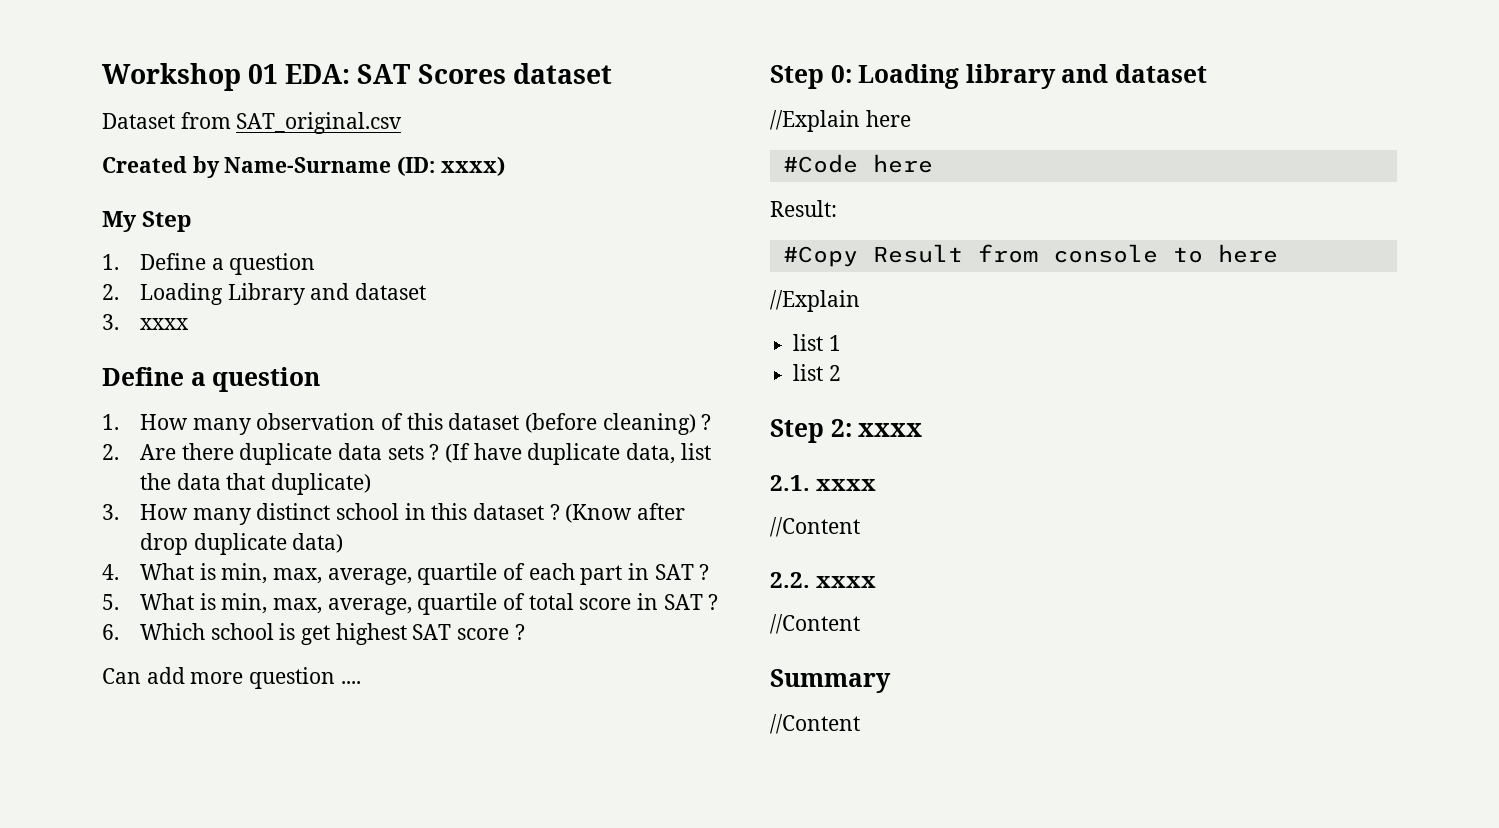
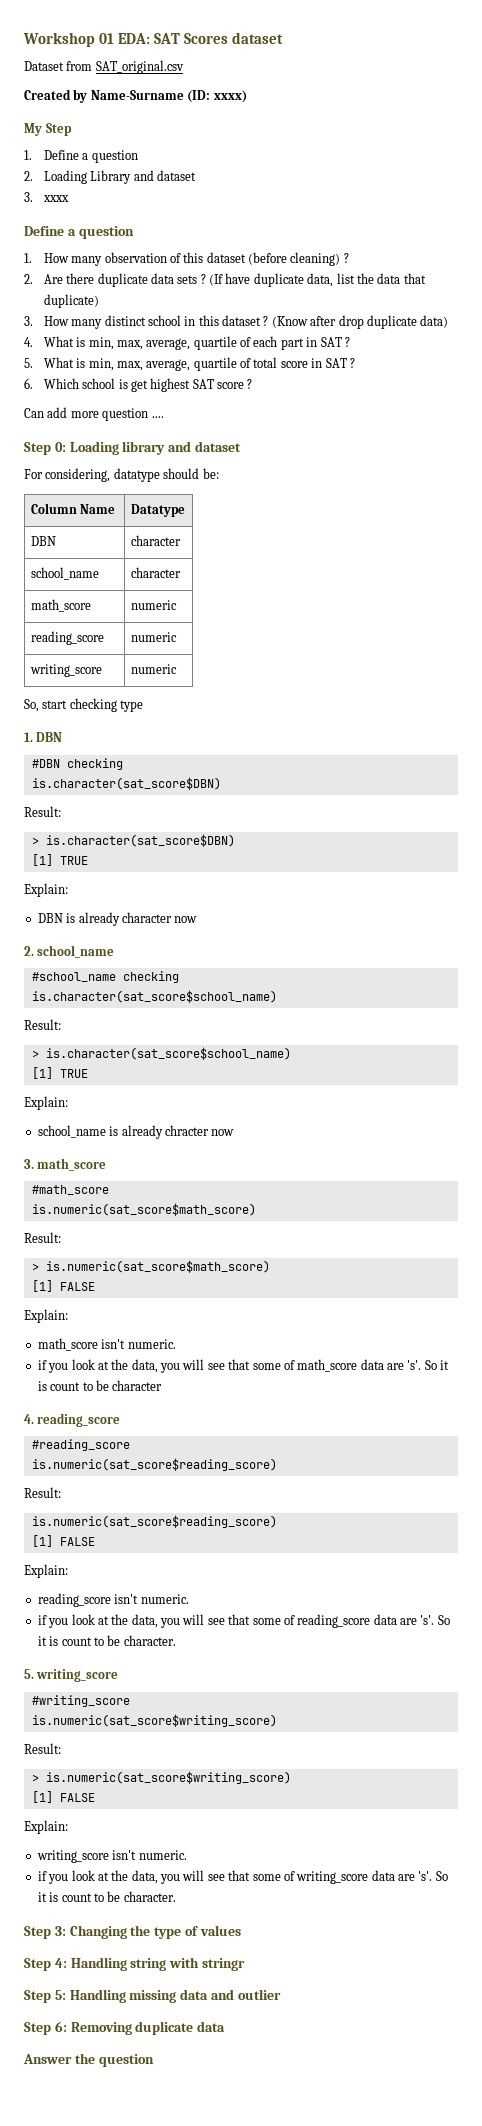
- //Explain here
- #Code here
+ For considering, datatype should be:
+ Column Name | Datatype
+ DBN | character
+ school_name | character
+ math_score | numeric
+ reading_score | numeric
+ writing_score | numeric
+ So, start checking type
+ 1. DBN
+ #DBN checking
+ is.character(sat_score$DBN)
  Result:
- #Copy Result from console to here
- //Explain
- list 1
- list 2
- Step 2: xxxx
- 2.1. xxxx
- //Content
- 2.2. xxxx
- //Content
- Summary
- //Content
+ > is.character(sat_score$DBN)
+ [1] TRUE
+ Explain:
+ DBN is already character now
+ 2. school_name
+ #school_name checking
+ is.character(sat_score$school_name)
+ Result:
+ > is.character(sat_score$school_name)
+ [1] TRUE
+ Explain:
+ school_name is already chracter now
+ 3. math_score
+ #math_score
+ is.numeric(sat_score$math_score)
+ Result:
+ > is.numeric(sat_score$math_score)
+ [1] FALSE
+ Explain:
+ math_score isn't numeric.
+ if you look at the data, you will see that some of math_score data are 's'. So it is count to be character
+ 4. reading_score
+ #reading_score
+ is.numeric(sat_score$reading_score)
+ Result:
+ is.numeric(sat_score$reading_score)
+ [1] FALSE
+ Explain:
+ reading_score isn't numeric.
+ if you look at the data, you will see that some of reading_score data are 's'. So it is count to be character.
+ 5. writing_score
+ #writing_score
+ is.numeric(sat_score$writing_score)
+ Result:
+ > is.numeric(sat_score$writing_score)
+ [1] FALSE
+ Explain:
+ writing_score isn't numeric.
+ if you look at the data, you will see that some of writing_score data are 's'. So it is count to be character.
+ Step 3: Changing the type of values
+ Step 4: Handling string with stringr
+ Step 5: Handling missing data and outlier
+ Step 6: Removing duplicate data
+ Answer the question

